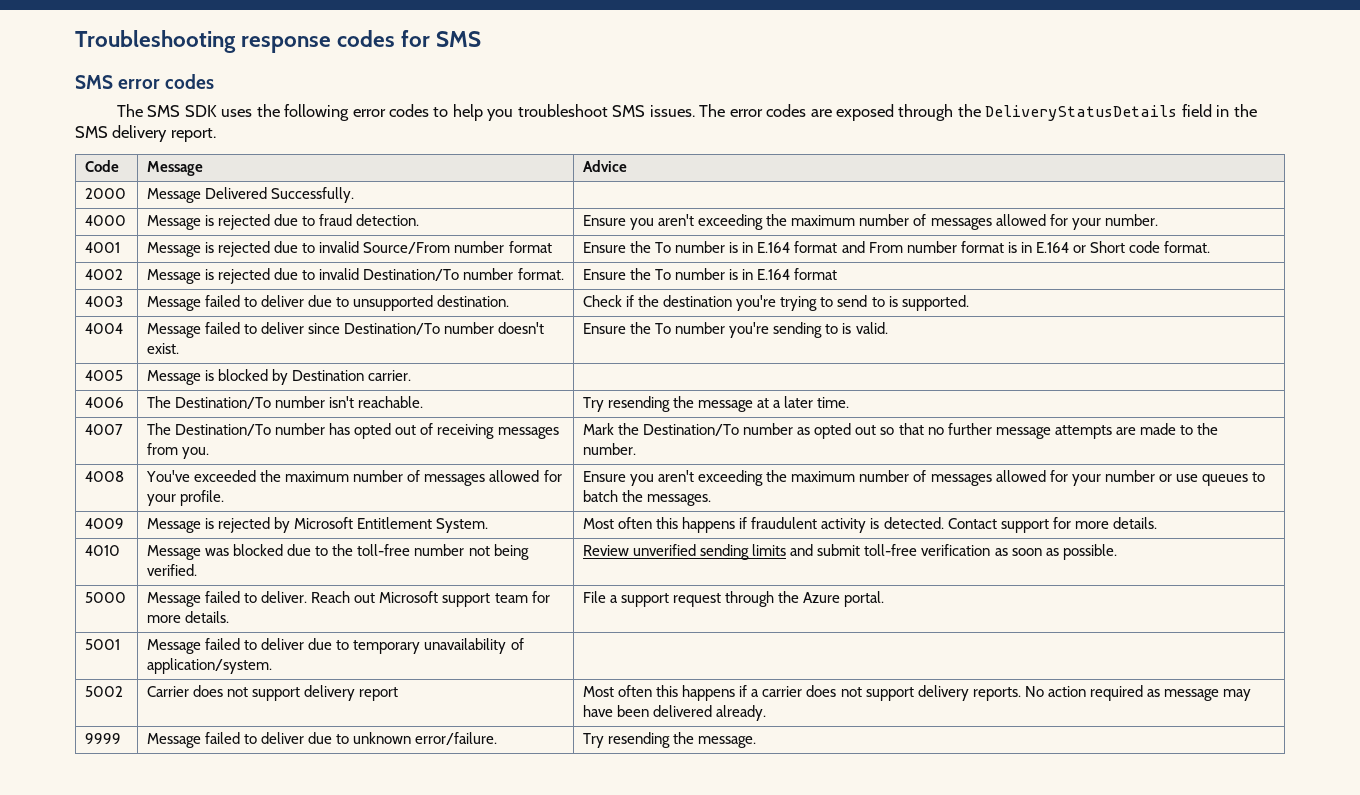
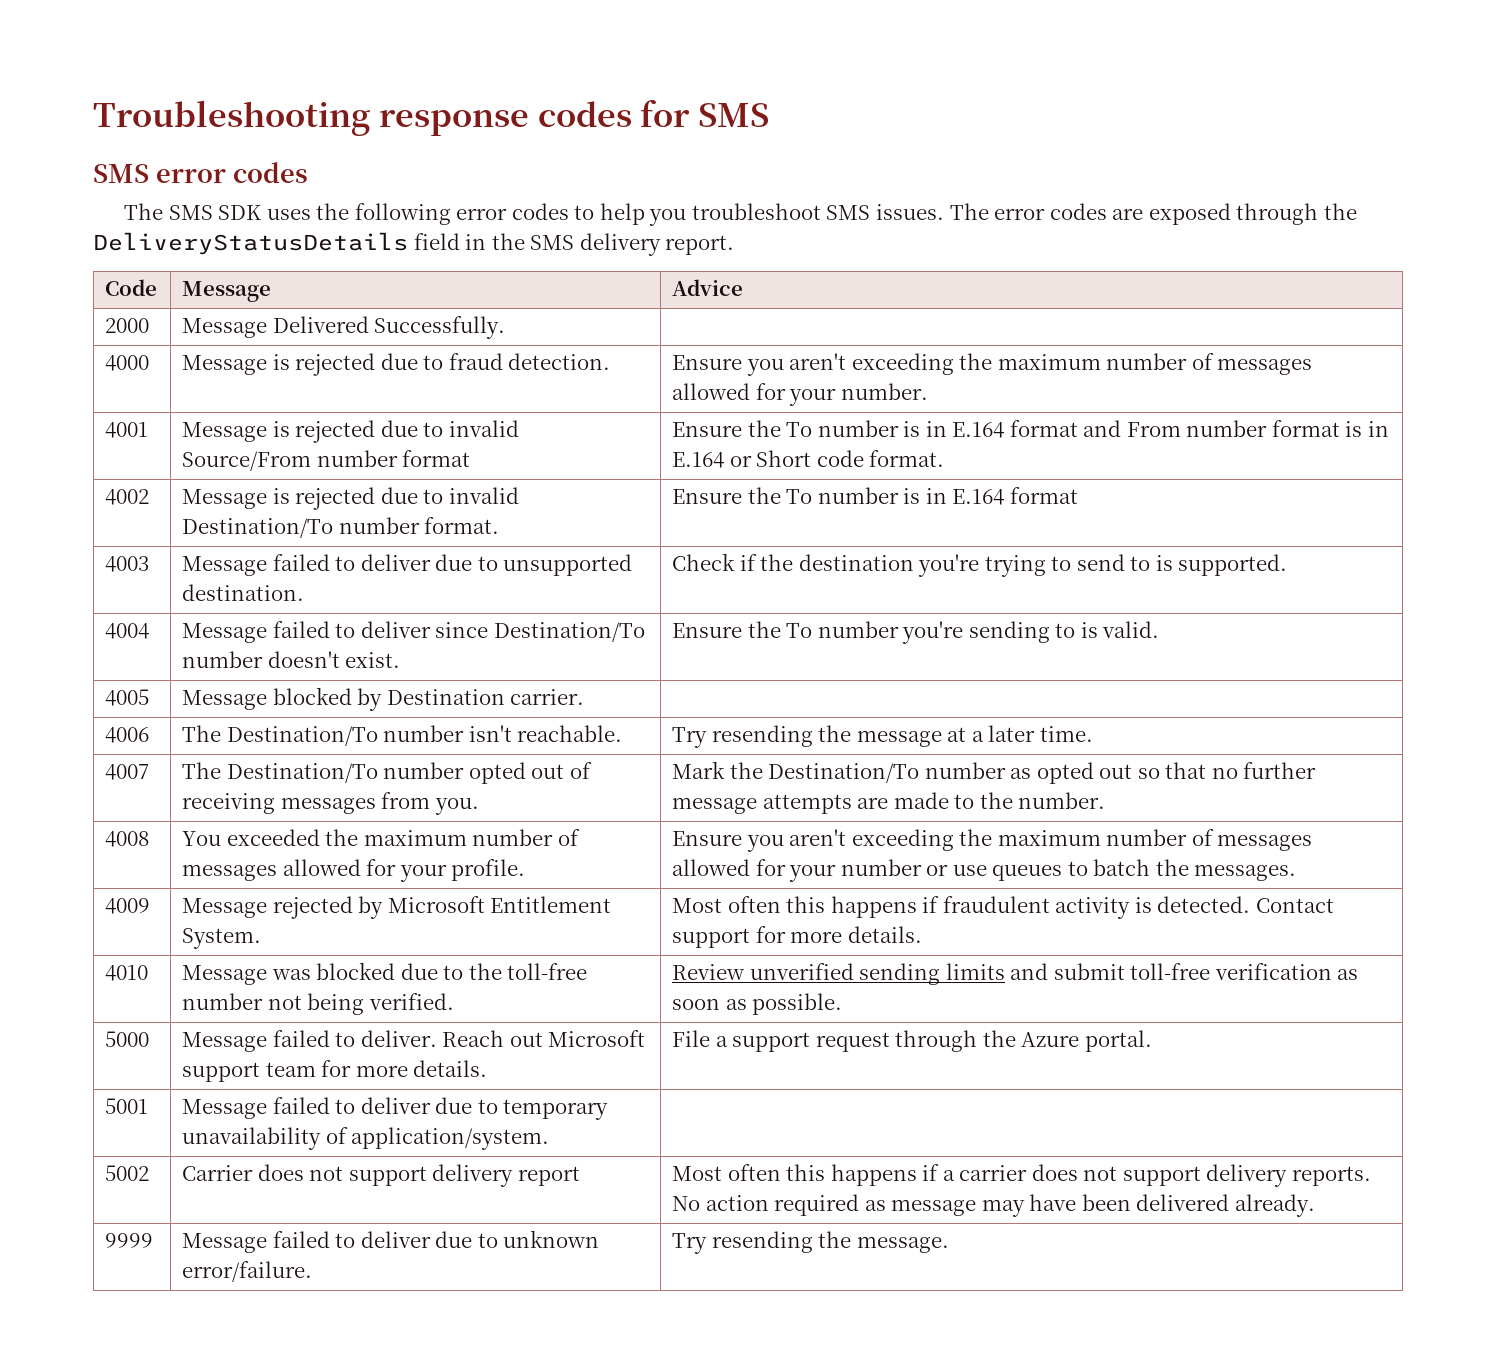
- 4005 | Message is blocked by Destination carrier. |
+ 4005 | Message blocked by Destination carrier. |
- 4007 | The Destination/To number has opted out of receiving messages from you. | Mark the Destination/To number as opted out so that no further message attempts are made to the number.
+ 4007 | The Destination/To number opted out of receiving messages from you. | Mark the Destination/To number as opted out so that no further message attempts are made to the number.
- 4008 | You've exceeded the maximum number of messages allowed for your profile. | Ensure you aren't exceeding the maximum number of messages allowed for your number or use queues to batch the messages.
+ 4008 | You exceeded the maximum number of messages allowed for your profile. | Ensure you aren't exceeding the maximum number of messages allowed for your number or use queues to batch the messages.
- 4009 | Message is rejected by Microsoft Entitlement System. | Most often this happens if fraudulent activity is detected. Contact support for more details.
+ 4009 | Message rejected by Microsoft Entitlement System. | Most often this happens if fraudulent activity is detected. Contact support for more details.

